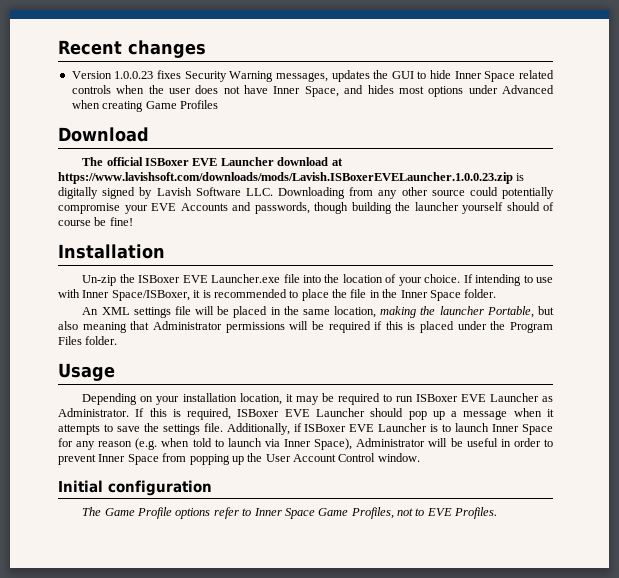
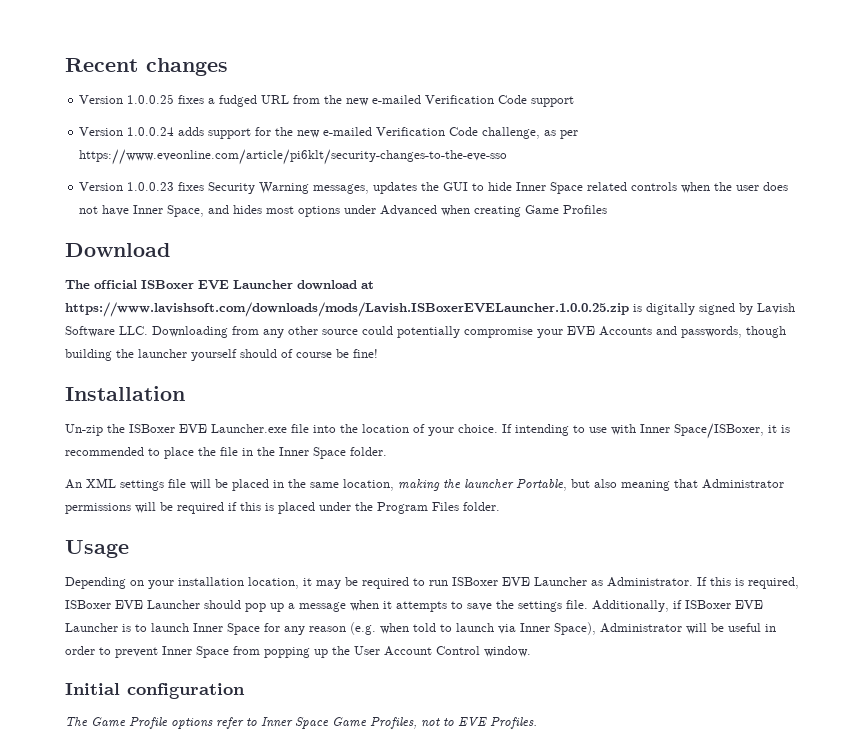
+ Version 1.0.0.25 fixes a fudged URL from the new e-mailed Verification Code support
+ Version 1.0.0.24 adds support for the new e-mailed Verification Code challenge, as per https://www.eveonline.com/article/pi6klt/security-changes-to-the-eve-sso
- The official ISBoxer EVE Launcher download at https://www.lavishsoft.com/downloads/mods/Lavish.ISBoxerEVELauncher.1.0.0.23.zip is digitally signed by Lavish Software LLC. Downloading from any other source could potentially compromise your EVE Accounts and passwords, though building the launcher yourself should of course be fine!
+ The official ISBoxer EVE Launcher download at https://www.lavishsoft.com/downloads/mods/Lavish.ISBoxerEVELauncher.1.0.0.25.zip is digitally signed by Lavish Software LLC. Downloading from any other source could potentially compromise your EVE Accounts and passwords, though building the launcher yourself should of course be fine!

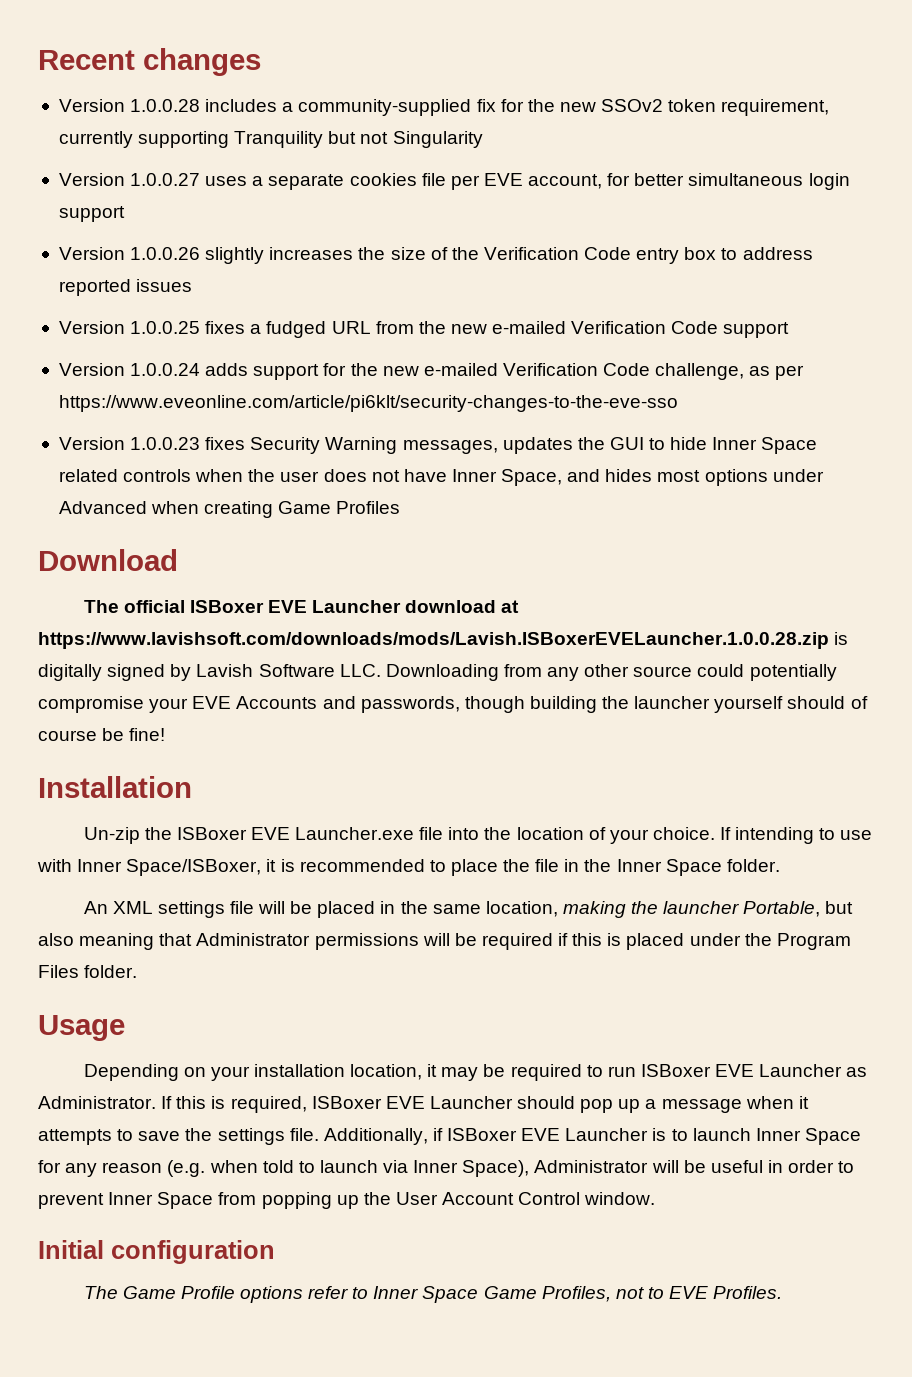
+ Version 1.0.0.28 includes a community-supplied fix for the new SSOv2 token requirement, currently supporting Tranquility but not Singularity
+ Version 1.0.0.27 uses a separate cookies file per EVE account, for better simultaneous login support
+ Version 1.0.0.26 slightly increases the size of the Verification Code entry box to address reported issues
- The official ISBoxer EVE Launcher download at https://www.lavishsoft.com/downloads/mods/Lavish.ISBoxerEVELauncher.1.0.0.25.zip is digitally signed by Lavish Software LLC. Downloading from any other source could potentially compromise your EVE Accounts and passwords, though building the launcher yourself should of course be fine!
+ The official ISBoxer EVE Launcher download at https://www.lavishsoft.com/downloads/mods/Lavish.ISBoxerEVELauncher.1.0.0.28.zip is digitally signed by Lavish Software LLC. Downloading from any other source could potentially compromise your EVE Accounts and passwords, though building the launcher yourself should of course be fine!

